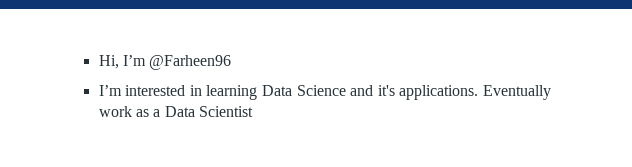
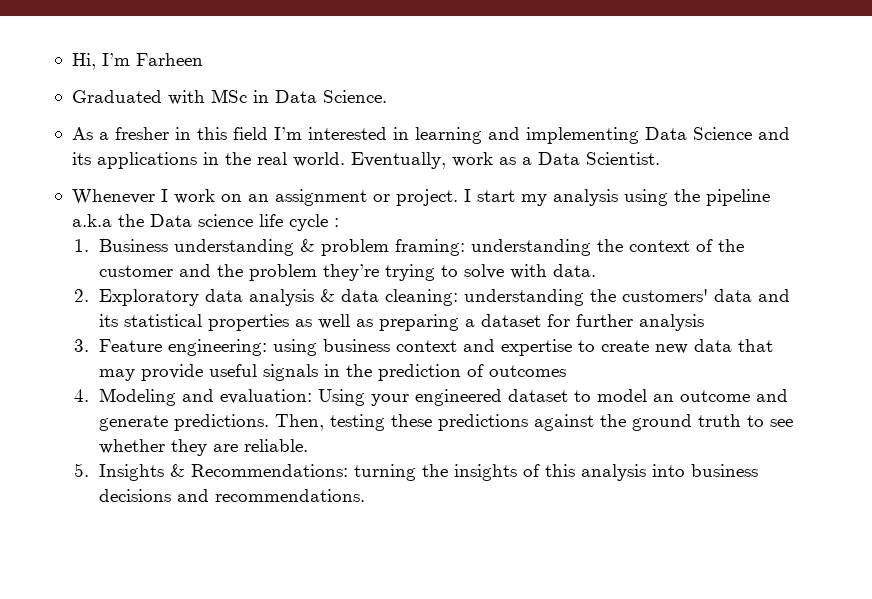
- Hi, I’m @Farheen96
- I’m interested in learning Data Science and it's applications. Eventually work as a Data Scientist
+ Hi, I’m Farheen
+ Graduated with MSc in Data Science.
+ As a fresher in this field I’m interested in learning and implementing Data Science and its applications in the real world. Eventually, work as a Data Scientist.
+ Whenever I work on an assignment or project. I start my analysis using the pipeline a.k.a the Data science life cycle :
+ 1. Business understanding & problem framing: understanding the context of the customer and the problem they’re trying to solve with data.
+ 2. Exploratory data analysis & data cleaning: understanding the customers' data and its statistical properties as well as preparing a dataset for further analysis
+ 3. Feature engineering: using business context and expertise to create new data that may provide useful signals in the prediction of outcomes
+ 4. Modeling and evaluation: Using your engineered dataset to model an outcome and generate predictions. Then, testing these predictions against the ground truth to see whether they are reliable.
+ 5. Insights & Recommendations: turning the insights of this analysis into business decisions and recommendations.

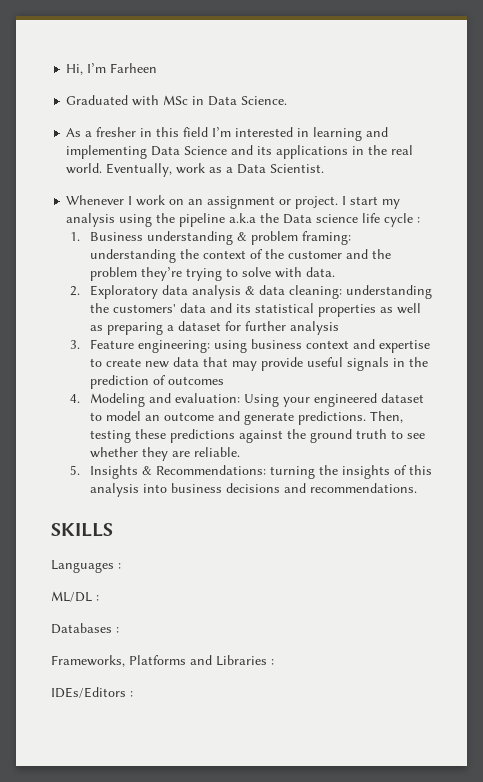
+ SKILLS
+ Languages :
+ ML/DL :
+ Databases :
+ Frameworks, Platforms and Libraries :
+ IDEs/Editors :

